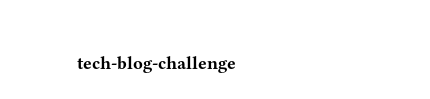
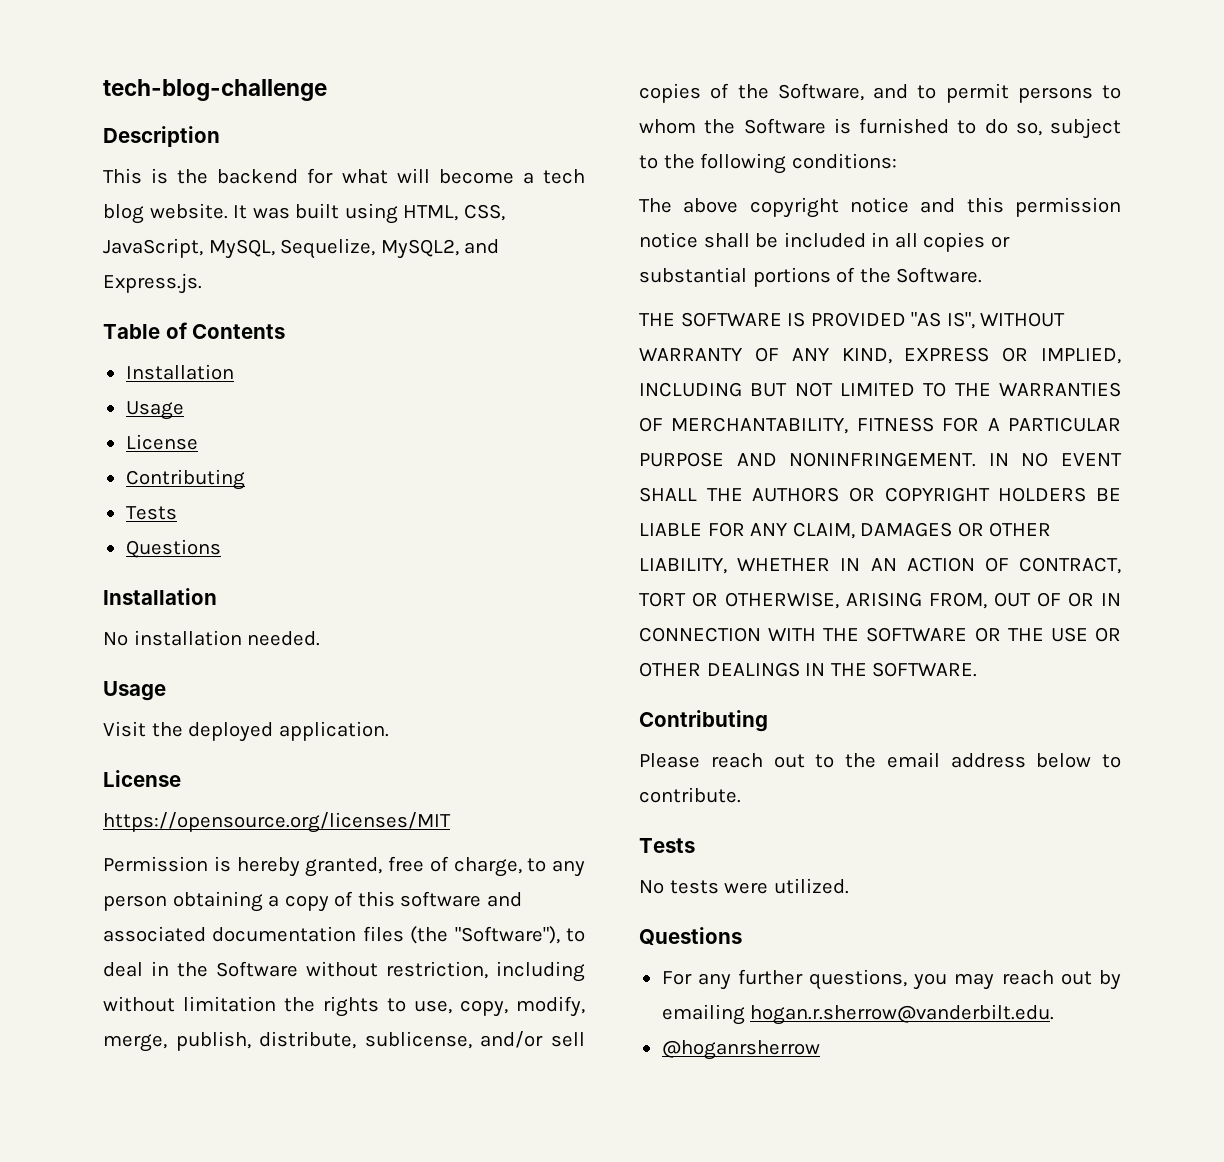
+ Description
+ This is the backend for what will become a tech blog website. It was built using HTML, CSS, JavaScript, MySQL, Sequelize, MySQL2, and Express.js.
+ Table of Contents
+ Installation
+ Usage
+ License
+ Contributing
+ Tests
+ Questions
+ Installation
+ No installation needed.
+ Usage
+ Visit the deployed application.
+ License
+ https://opensource.org/licenses/MIT
+ Permission is hereby granted, free of charge, to any person obtaining a copy of this software and associated documentation files (the "Software"), to deal in the Software without restriction, including without limitation the rights to use, copy, modify, merge, publish, distribute, sublicense, and/or sell copies of the Software, and to permit persons to whom the Software is furnished to do so, subject to the following conditions:
+ The above copyright notice and this permission notice shall be included in all copies or substantial portions of the Software.
+ THE SOFTWARE IS PROVIDED "AS IS", WITHOUT WARRANTY OF ANY KIND, EXPRESS OR IMPLIED, INCLUDING BUT NOT LIMITED TO THE WARRANTIES OF MERCHANTABILITY, FITNESS FOR A PARTICULAR PURPOSE AND NONINFRINGEMENT. IN NO EVENT SHALL THE AUTHORS OR COPYRIGHT HOLDERS BE LIABLE FOR ANY CLAIM, DAMAGES OR OTHER LIABILITY, WHETHER IN AN ACTION OF CONTRACT, TORT OR OTHERWISE, ARISING FROM, OUT OF OR IN CONNECTION WITH THE SOFTWARE OR THE USE OR OTHER DEALINGS IN THE SOFTWARE.
+ Contributing
+ Please reach out to the email address below to contribute.
+ Tests
+ No tests were utilized.
+ Questions
+ For any further questions, you may reach out by emailing hogan.r.sherrow@vanderbilt.edu.
+ @hoganrsherrow

